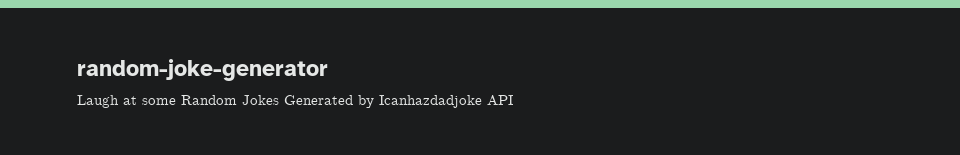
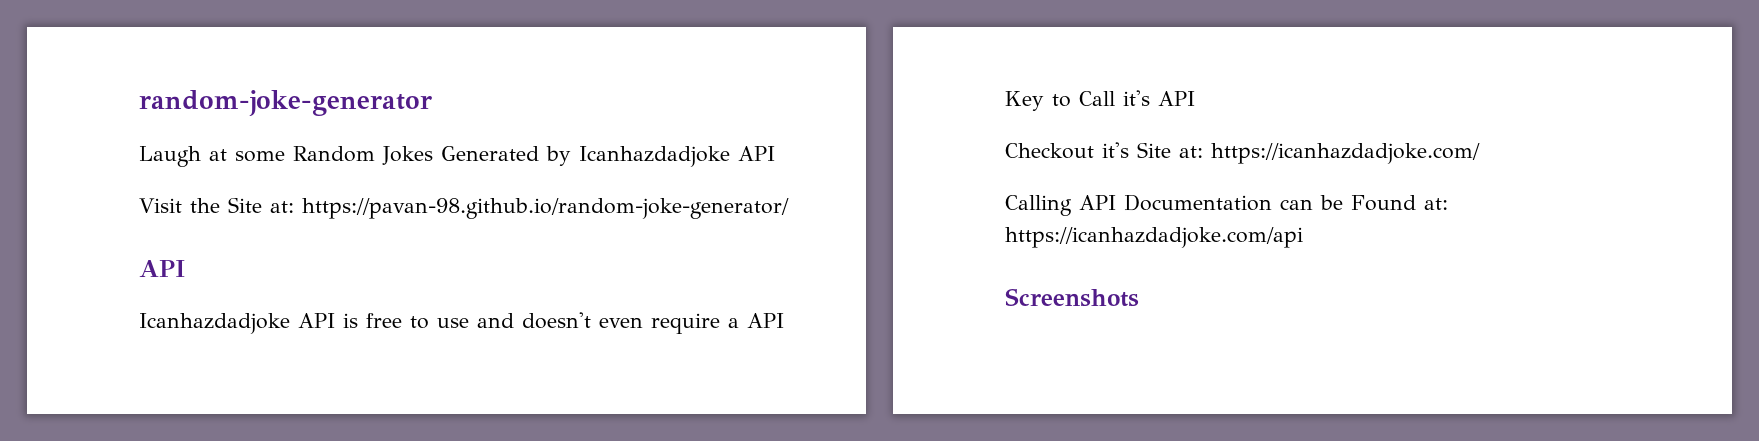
+ Visit the Site at: https://pavan-98.github.io/random-joke-generator/
+ API
+ Icanhazdadjoke API is free to use and doesn't even require a API Key to Call it's API
+ Checkout it's Site at: https://icanhazdadjoke.com/
+ Calling API Documentation can be Found at: https://icanhazdadjoke.com/api
+ Screenshots

